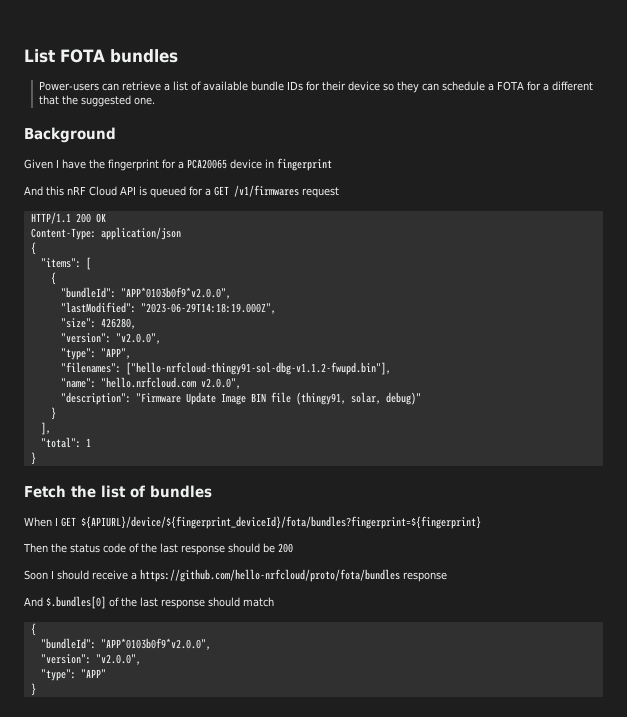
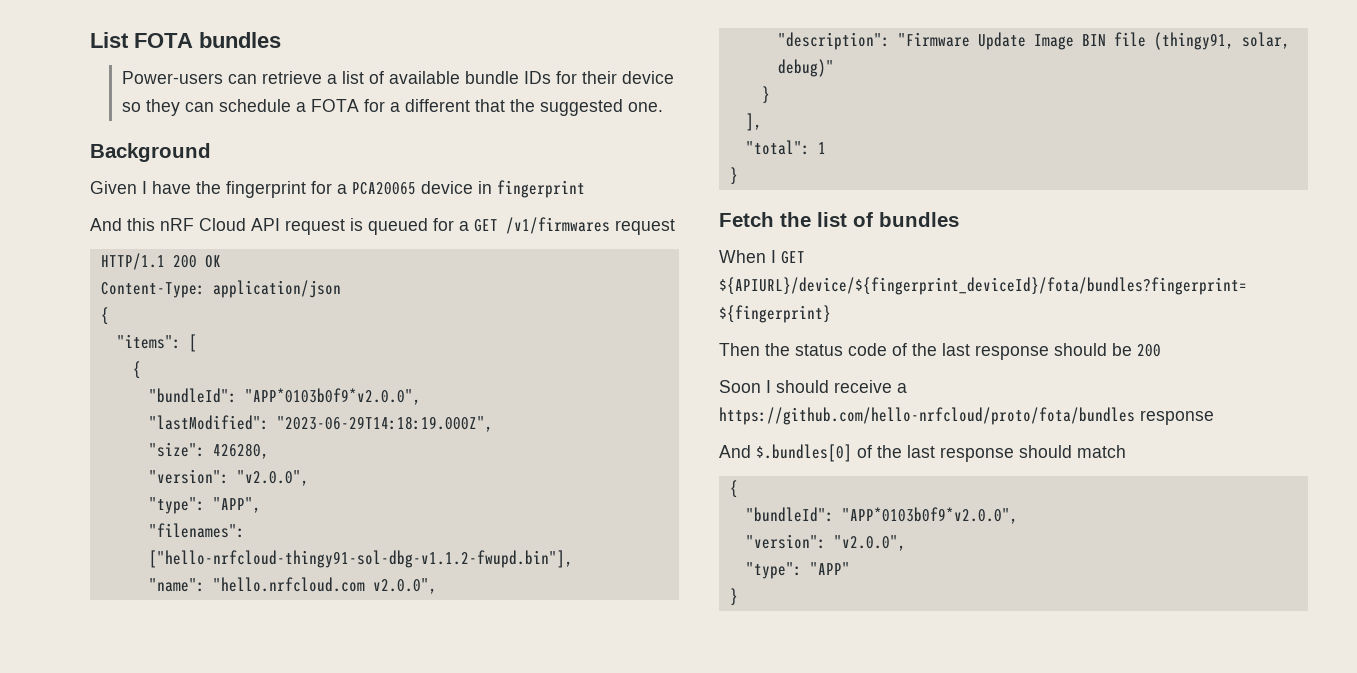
- And this nRF Cloud API is queued for a GET /v1/firmwares request
+ And this nRF Cloud API request is queued for a GET /v1/firmwares request

